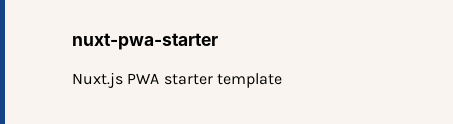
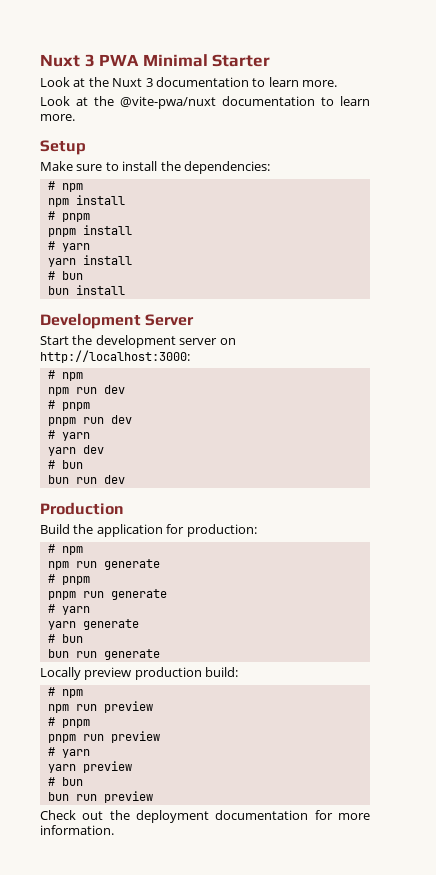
- nuxt-pwa-starter
- Nuxt.js PWA starter template
+ Nuxt 3 PWA Minimal Starter
+ Look at the Nuxt 3 documentation to learn more.
+ Look at the @vite-pwa/nuxt documentation to learn more.
+ Setup
+ Make sure to install the dependencies:
+ # npm
+ npm install
+ # pnpm
+ pnpm install
+ # yarn
+ yarn install
+ # bun
+ bun install
+ Development Server
+ Start the development server on http://localhost:3000:
+ # npm
+ npm run dev
+ # pnpm
+ pnpm run dev
+ # yarn
+ yarn dev
+ # bun
+ bun run dev
+ Production
+ Build the application for production:
+ # npm
+ npm run generate
+ # pnpm
+ pnpm run generate
+ # yarn
+ yarn generate
+ # bun
+ bun run generate
+ Locally preview production build:
+ # npm
+ npm run preview
+ # pnpm
+ pnpm run preview
+ # yarn
+ yarn preview
+ # bun
+ bun run preview
+ Check out the deployment documentation for more information.

